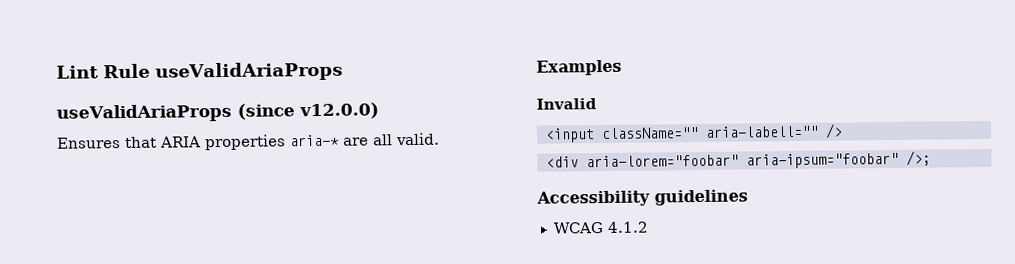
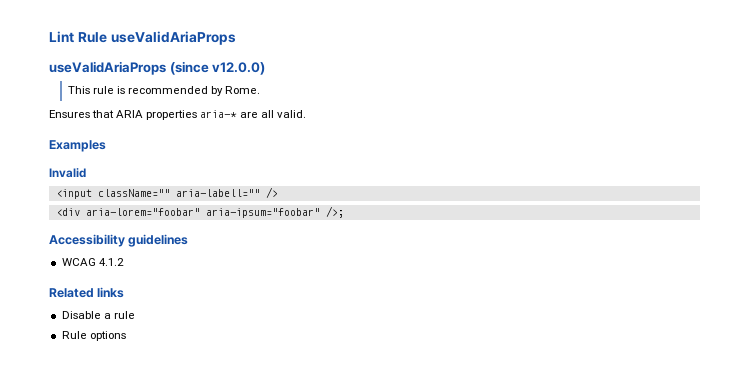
+ This rule is recommended by Rome.
+ Related links
+ Disable a rule
+ Rule options

